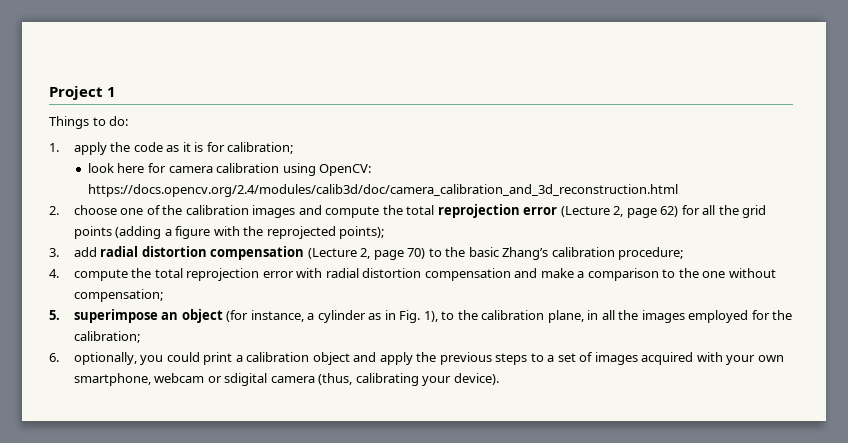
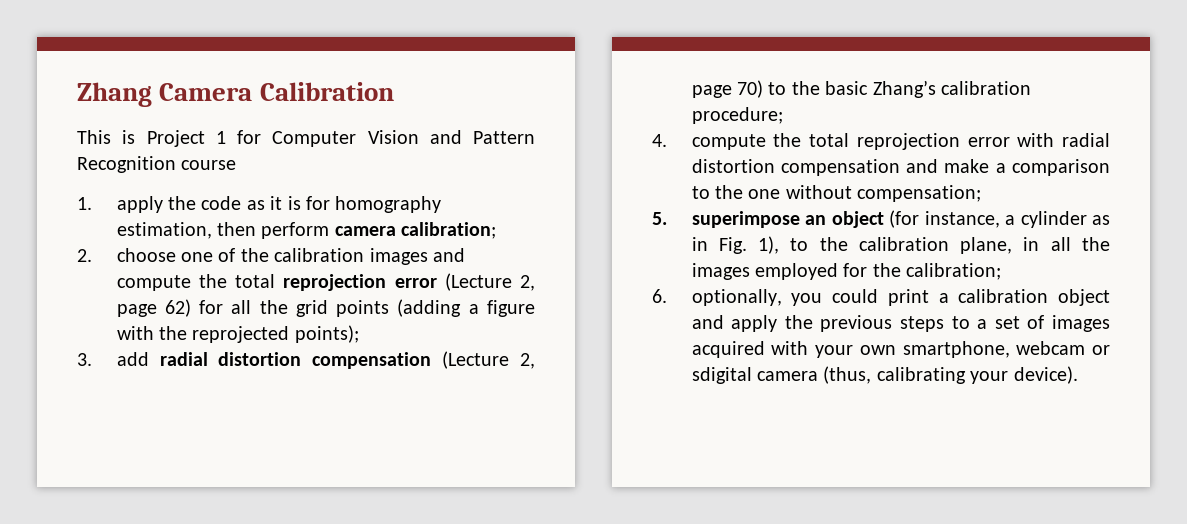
- Project 1
- Things to do:
+ Zhang Camera Calibration
+ This is Project 1 for Computer Vision and Pattern Recognition course
- 1. apply the code as it is for calibration;
- look here for camera calibration using OpenCV: https://docs.opencv.org/2.4/modules/calib3d/doc/camera_calibration_and_3d_reconstruction.html
+ 1. apply the code as it is for homography estimation, then perform camera calibration;

